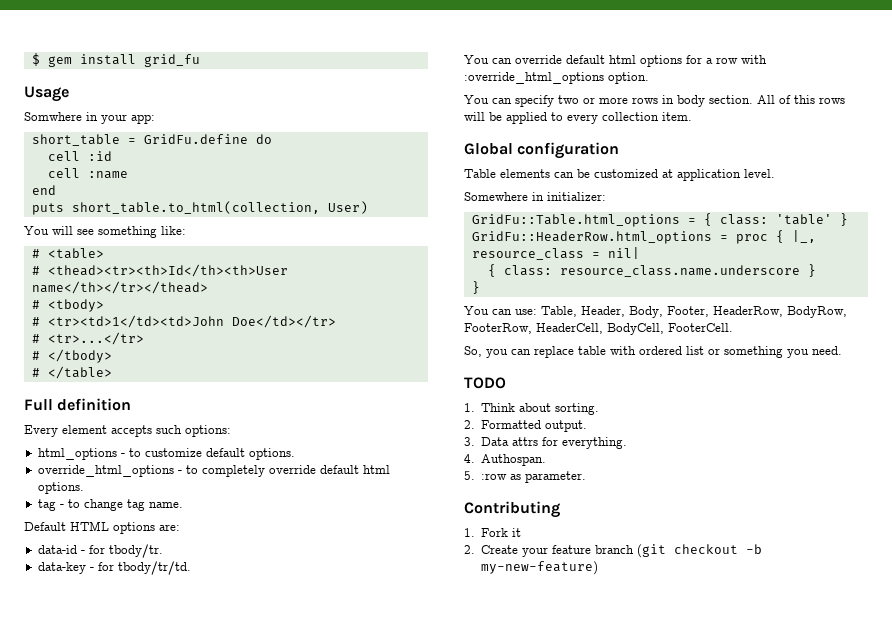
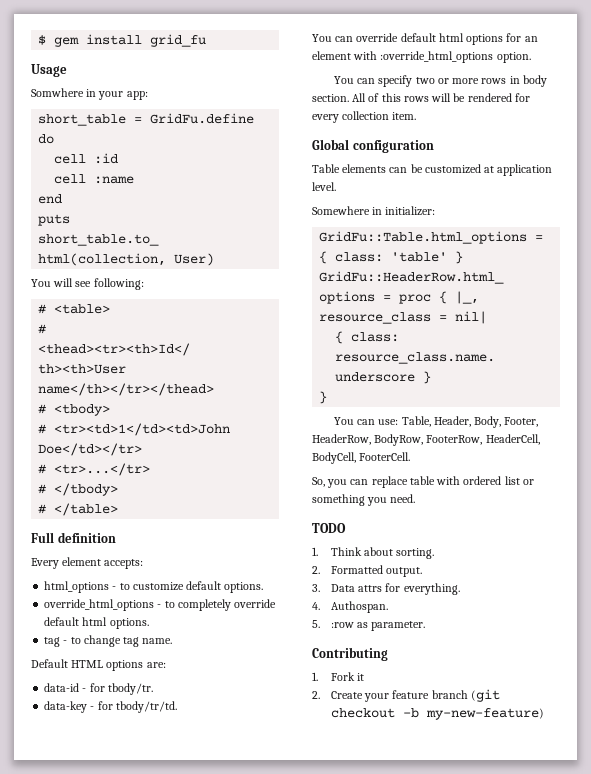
- You will see something like:
+ You will see following:
- Every element accepts such options:
+ Every element accepts:
- You can override default html options for a row with :override_html_options option.
+ You can override default html options for an element with :override_html_options option.
- All of this rows will be applied to every collection item.
+ All of this rows will be rendered for every collection item.

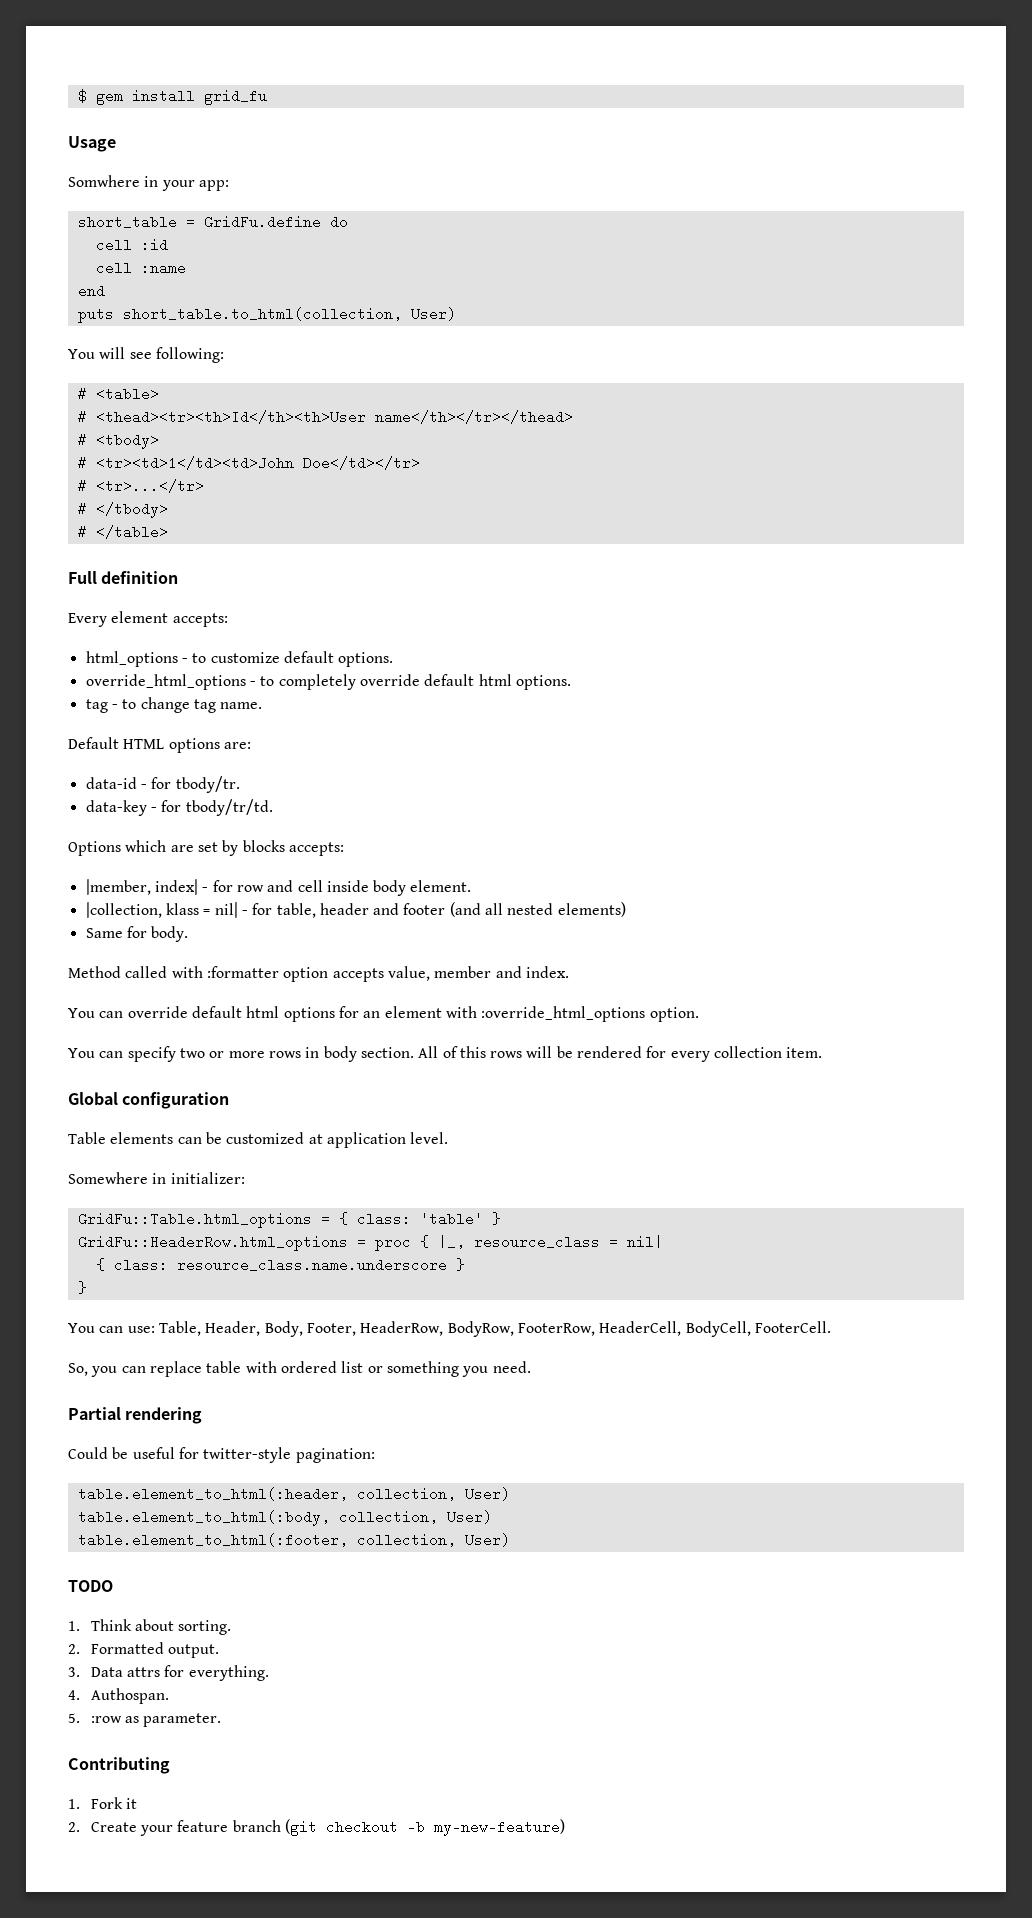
+ Options which are set by blocks accepts:
+ |member, index| - for row and cell inside body element.
+ |collection, klass = nil| - for table, header and footer (and all nested elements)
+ Same for body.
+ Method called with :formatter option accepts value, member and index.
+ Partial rendering
+ Could be useful for twitter-style pagination:
+ table.element_to_html(:header, collection, User)
+ table.element_to_html(:body, collection, User)
+ table.element_to_html(:footer, collection, User)

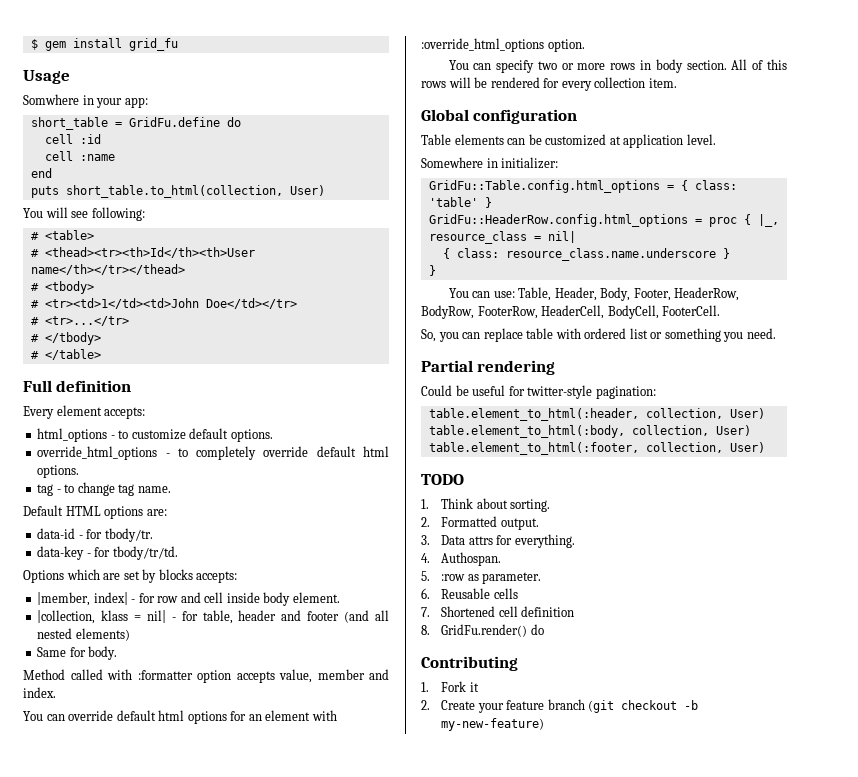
- GridFu::Table.html_options = { class: 'table' }
+ GridFu::Table.config.html_options = { class: 'table' }
- GridFu::HeaderRow.html_options = proc { |_, resource_class = nil|
+ GridFu::HeaderRow.config.html_options = proc { |_, resource_class = nil|
+ 6. Reusable cells
+ 7. Shortened cell definition
+ 8. GridFu.render() do

